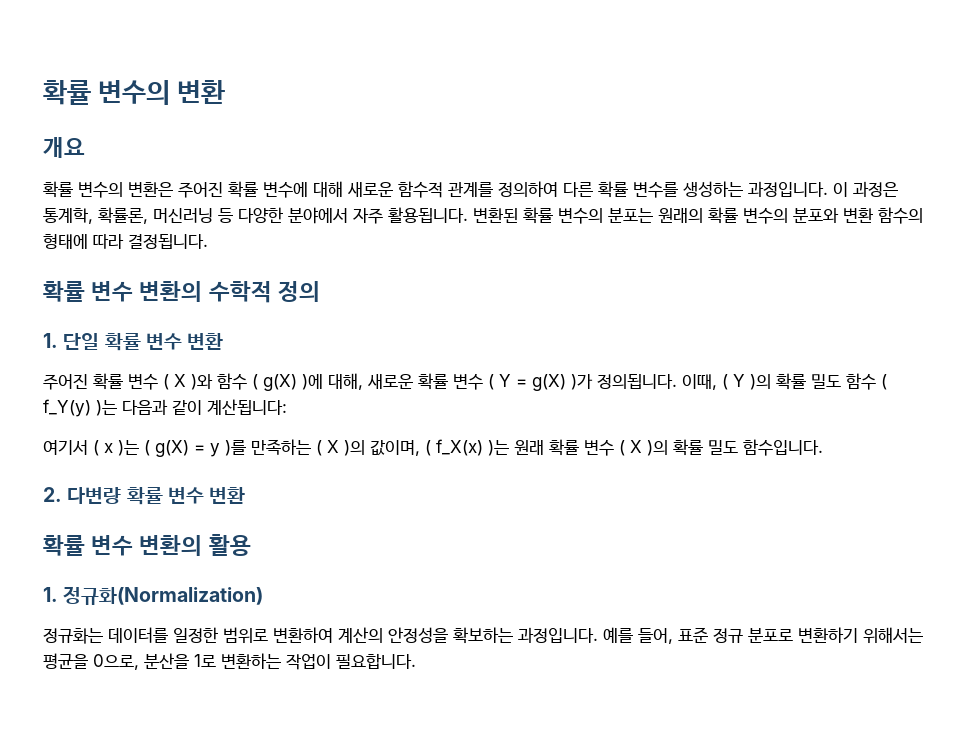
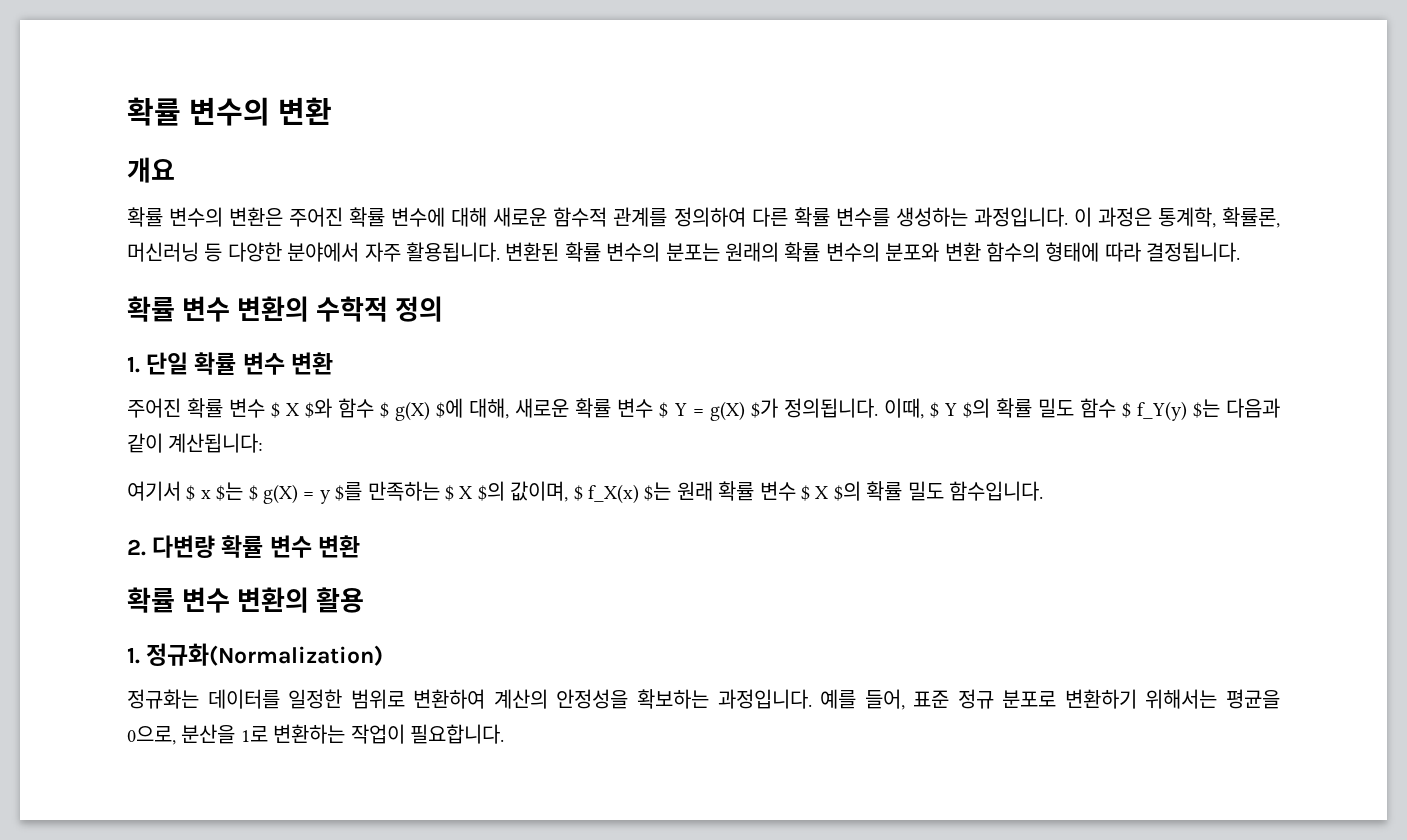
- 주어진 확률 변수 ( X )와 함수 ( g(X) )에 대해, 새로운 확률 변수 ( Y = g(X) )가 정의됩니다.
+ 주어진 확률 변수 $ X $와 함수 $ g(X) $에 대해, 새로운 확률 변수 $ Y = g(X) $가 정의됩니다.
- 이때, ( Y )의 확률 밀도 함수 ( f_Y(y) )는 다음과 같이 계산됩니다:
- 여기서 ( x )는 ( g(X) = y )를 만족하는 ( X )의 값이며, ( f_X(x) )는 원래 확률 변수 ( X )의 확률 밀도 함수입니다.
+ 이때, $ Y $의 확률 밀도 함수 $ f_Y(y) $는 다음과 같이 계산됩니다:
+ 여기서 $ x $는 $ g(X) = y $를 만족하는 $ X $의 값이며, $ f_X(x) $는 원래 확률 변수 $ X $의 확률 밀도 함수입니다.

